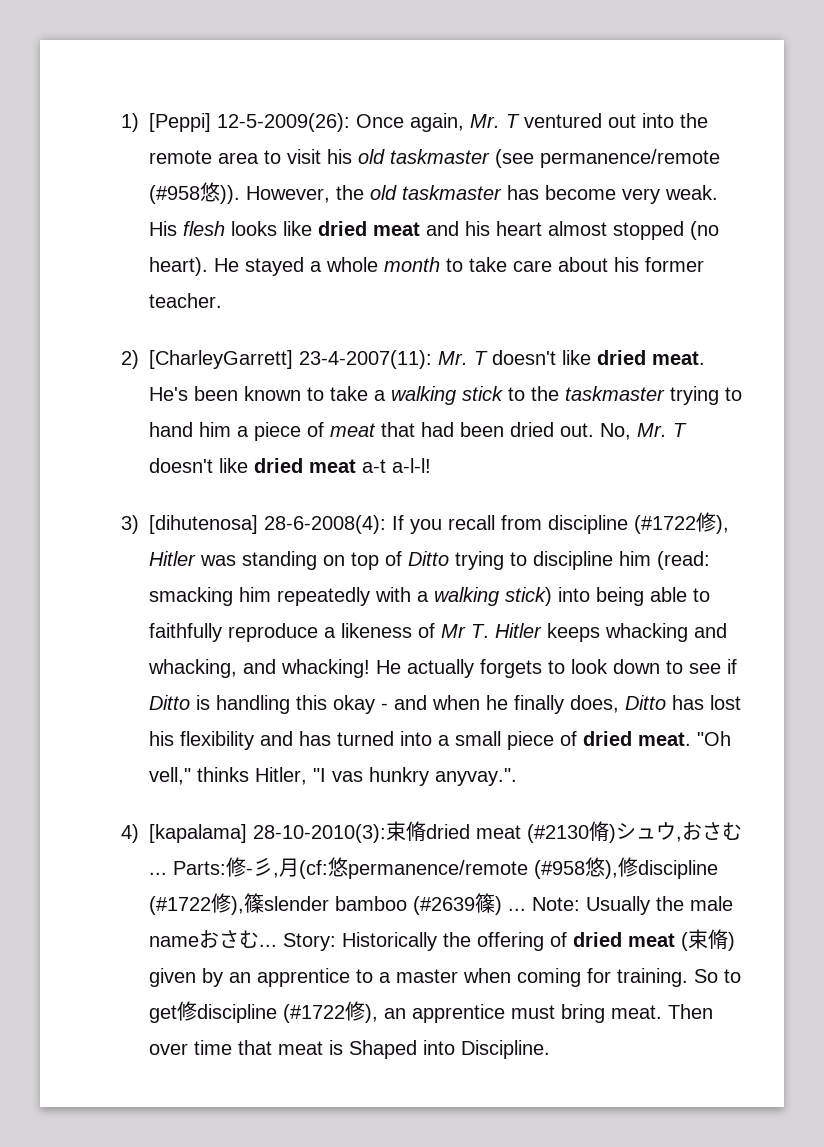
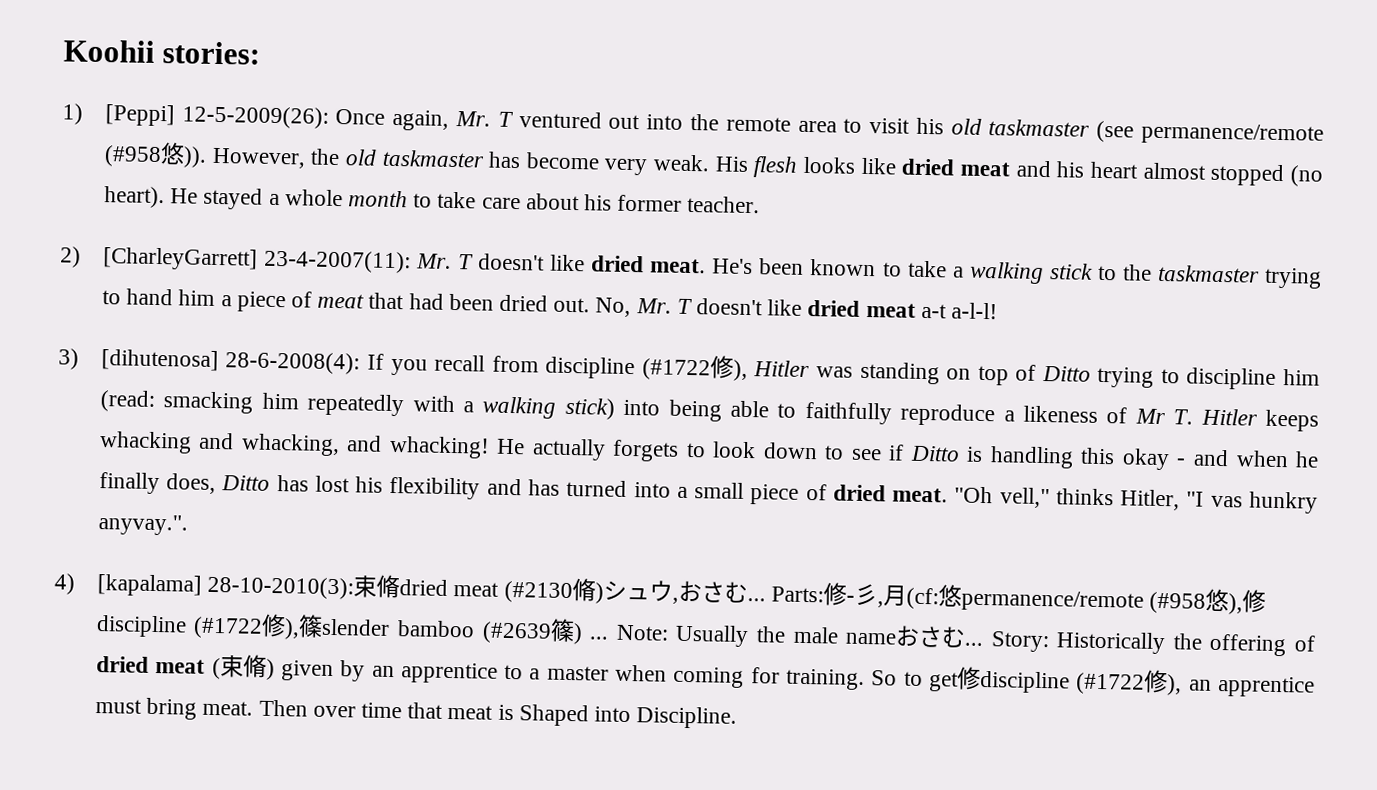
+ Koohii stories:

